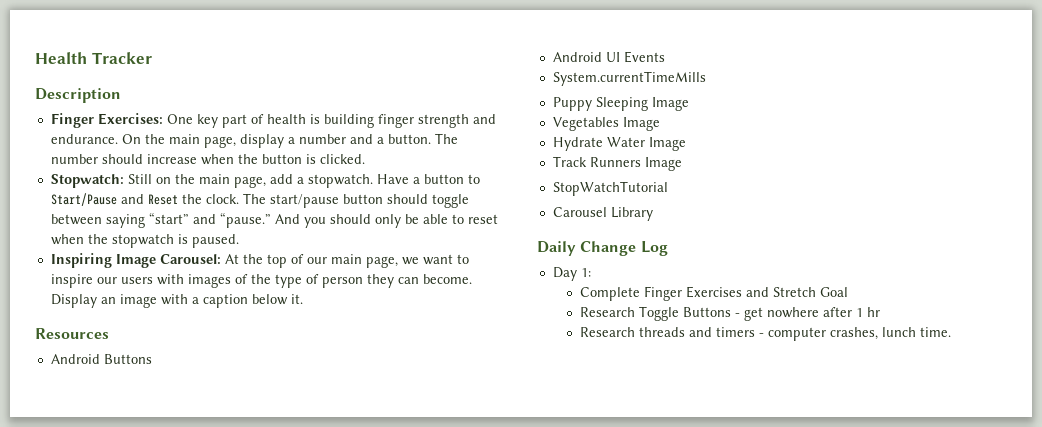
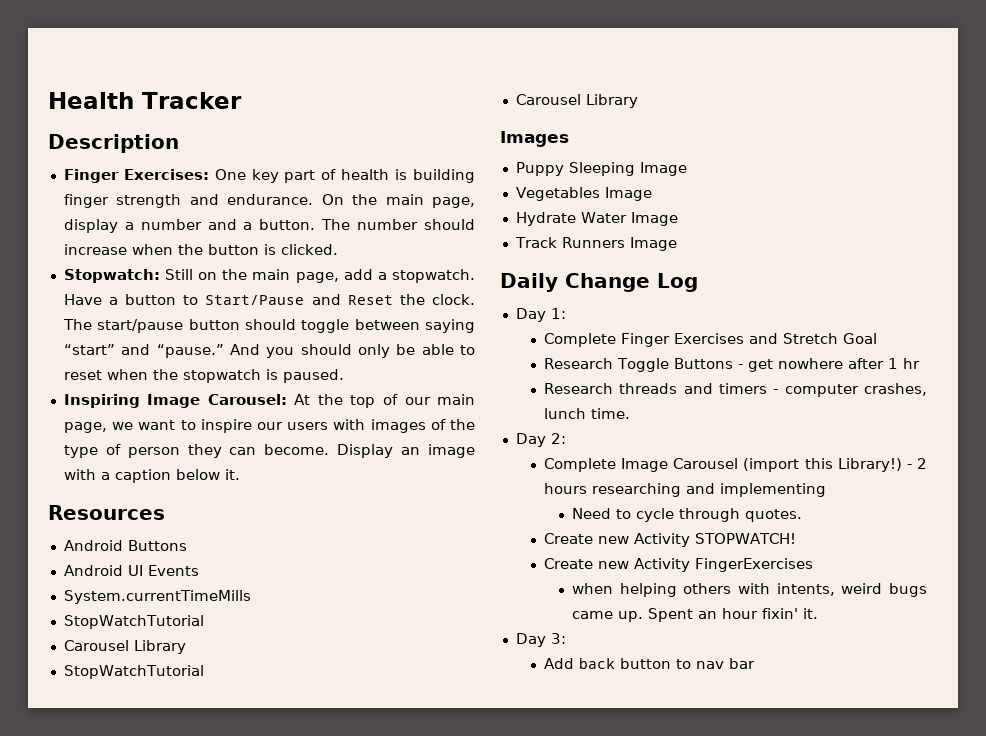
  System.currentTimeMills
+ StopWatchTutorial
+ Carousel Library
+ StopWatchTutorial
+ Carousel Library
+ Images
- StopWatchTutorial
- Carousel Library
+ Day 2:
+ Complete Image Carousel (import this Library!) - 2 hours researching and implementing
+ Need to cycle through quotes.
+ Create new Activity STOPWATCH!
+ Create new Activity FingerExercises
+ when helping others with intents, weird bugs came up. Spent an hour fixin' it.
+ Day 3:
+ Add back button to nav bar

